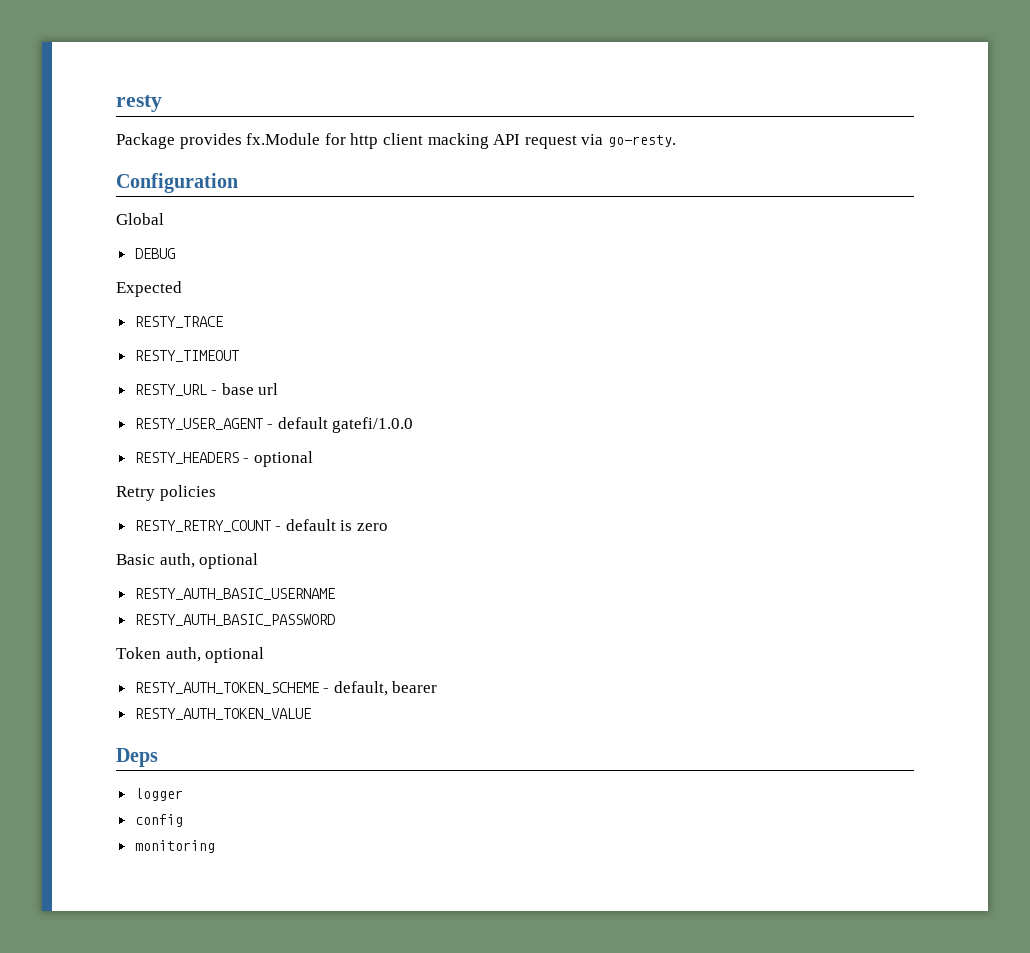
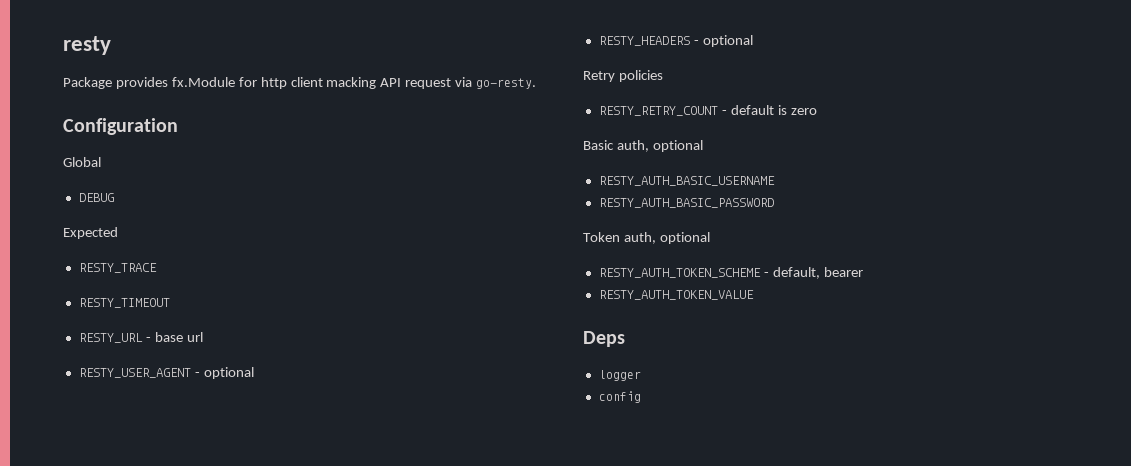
- RESTY_USER_AGENT - default gatefi/1.0.0
+ RESTY_USER_AGENT - optional
- monitoring

